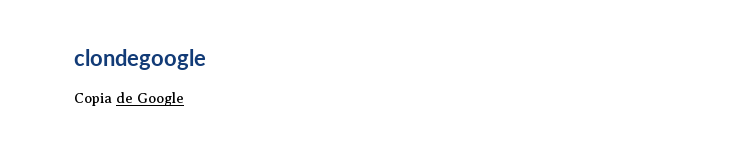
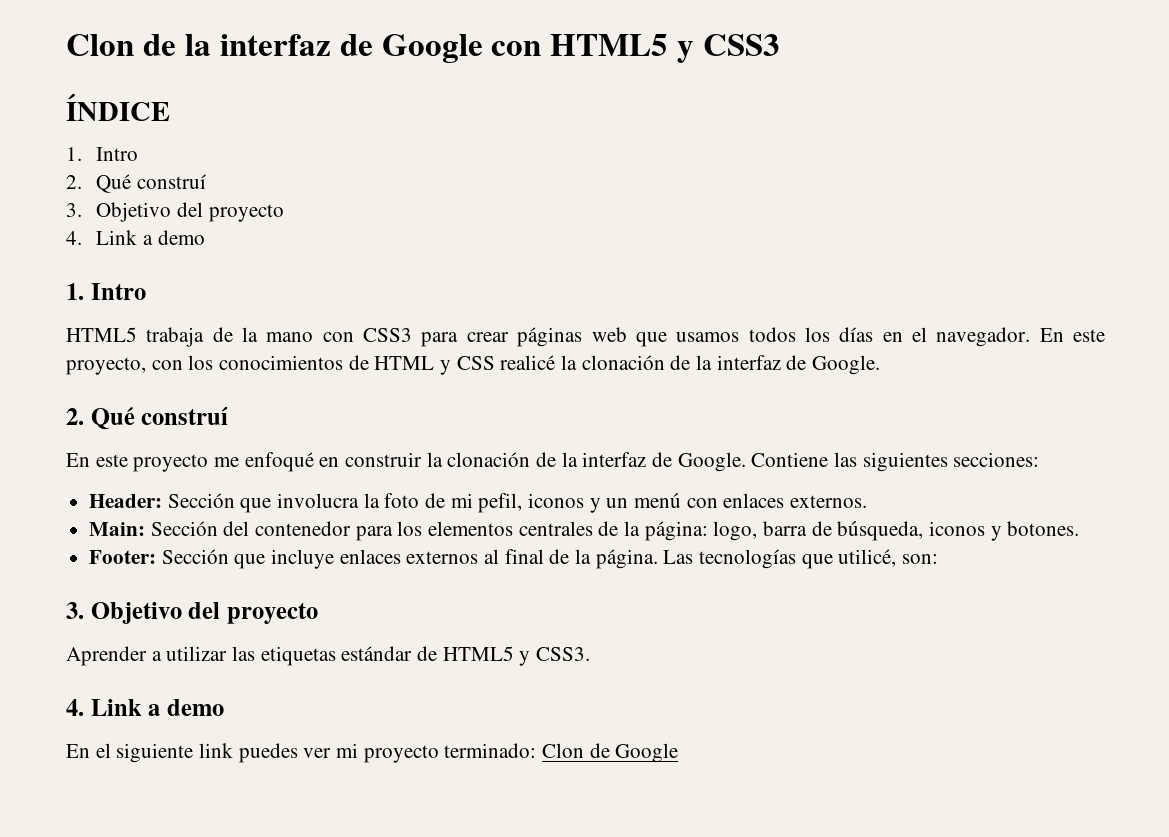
- clondegoogle
- Copia de Google
+ Clon de la interfaz de Google con HTML5 y CSS3
+ ÍNDICE
+ 1. Intro
+ 2. Qué construí
+ 3. Objetivo del proyecto
+ 4. Link a demo
+ 1. Intro
+ HTML5 trabaja de la mano con CSS3 para crear páginas web que usamos todos los días en el navegador. En este proyecto, con los conocimientos de HTML y CSS realicé la clonación de la interfaz de Google.
+ 2. Qué construí
+ En este proyecto me enfoqué en construir la clonación de la interfaz de Google. Contiene las siguientes secciones:
+ Header: Sección que involucra la foto de mi pefil, iconos y un menú con enlaces externos.
+ Main: Sección del contenedor para los elementos centrales de la página: logo, barra de búsqueda, iconos y botones.
+ Footer: Sección que incluye enlaces externos al final de la página. Las tecnologías que utilicé, son:
+ 3. Objetivo del proyecto
+ Aprender a utilizar las etiquetas estándar de HTML5 y CSS3.
+ 4. Link a demo
+ En el siguiente link puedes ver mi proyecto terminado: Clon de Google

